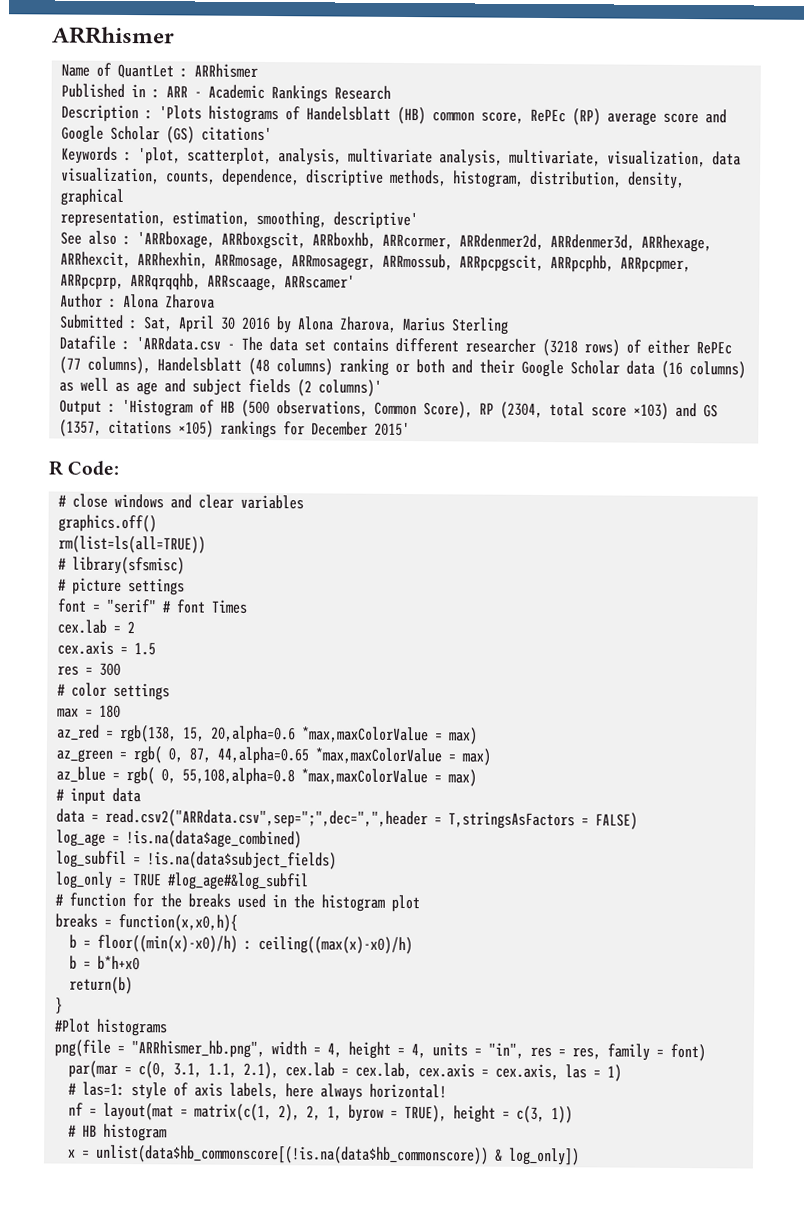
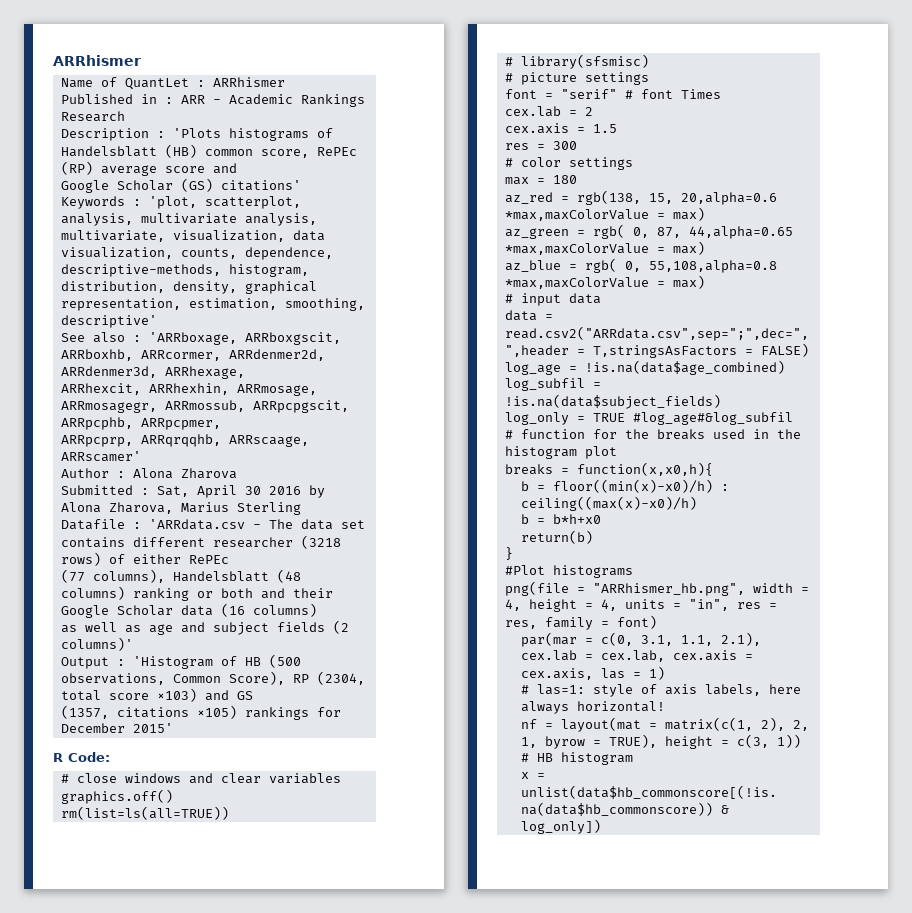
- visualization, counts, dependence, discriptive methods, histogram, distribution, density, graphical
+ visualization, counts, dependence, descriptive-methods, histogram, distribution, density, graphical

